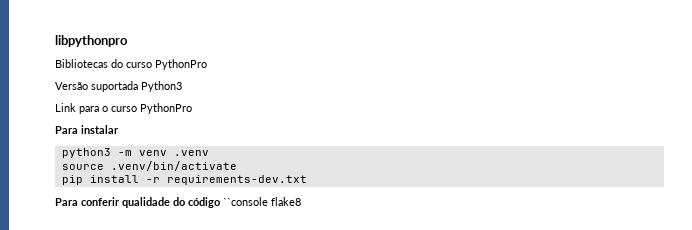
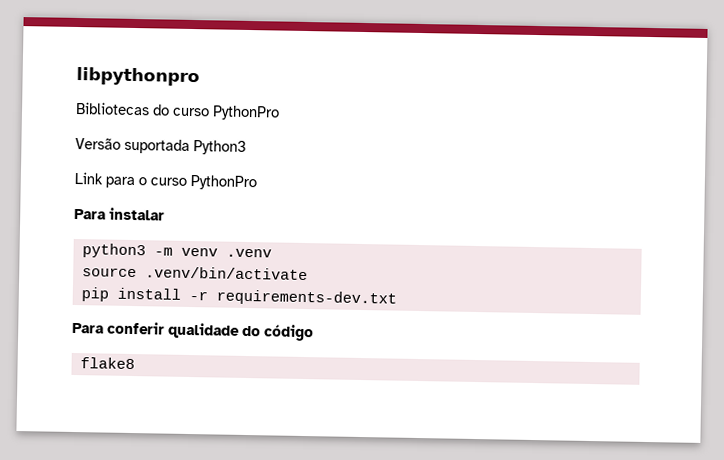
- Para conferir qualidade do código ``console flake8
+ Para conferir qualidade do código
+ flake8

